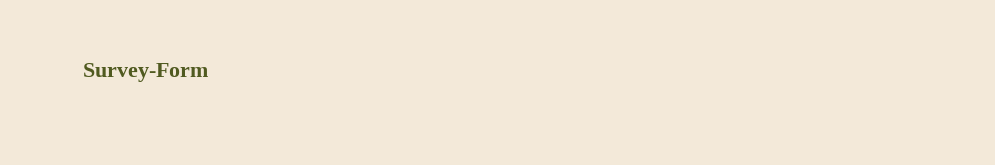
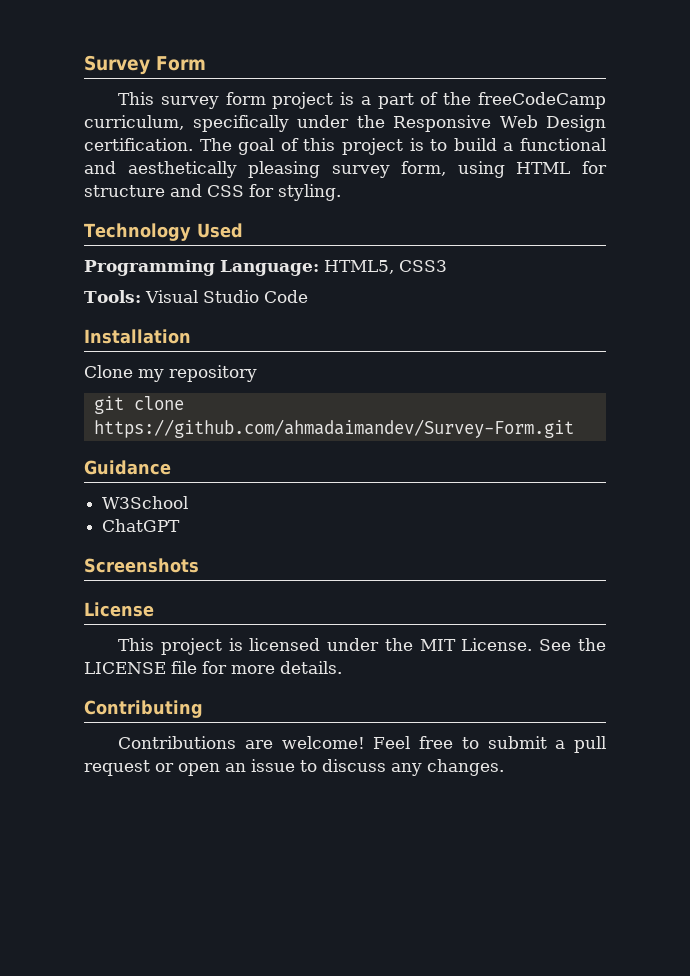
- Survey-Form
+ Survey Form
+ This survey form project is a part of the freeCodeCamp curriculum, specifically under the Responsive Web Design certification. The goal of this project is to build a functional and aesthetically pleasing survey form, using HTML for structure and CSS for styling.
+ Technology Used
+ Programming Language: HTML5, CSS3
+ Tools: Visual Studio Code
+ Installation
+ Clone my repository
+ git clone https://github.com/ahmadaimandev/Survey-Form.git
+ Guidance
+ W3School
+ ChatGPT
+ Screenshots
+ License
+ This project is licensed under the MIT License. See the LICENSE file for more details.
+ Contributing
+ Contributions are welcome! Feel free to submit a pull request or open an issue to discuss any changes.

